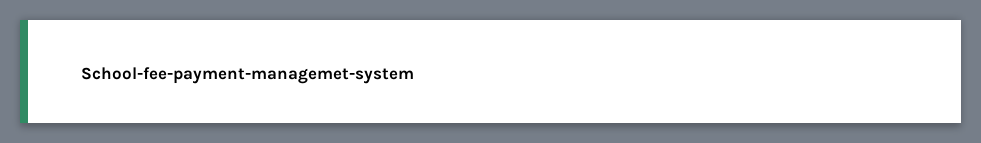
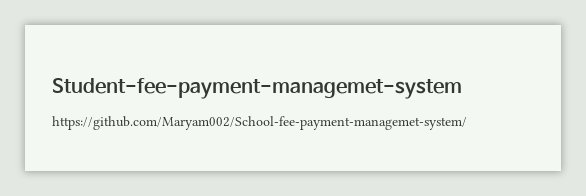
- School-fee-payment-managemet-system
+ Student-fee-payment-managemet-system
+ https://github.com/Maryam002/School-fee-payment-managemet-system/

